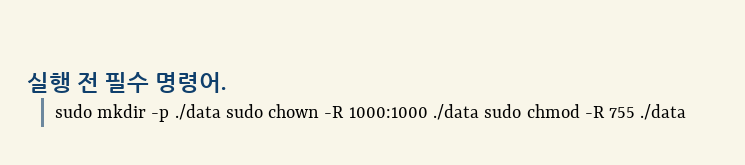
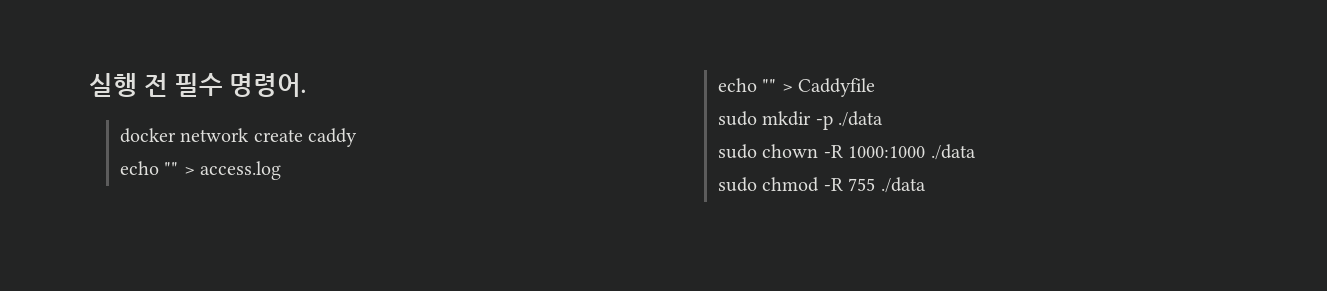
+ docker network create caddy
+ echo "" > access.log
+ echo "" > Caddyfile
- sudo mkdir -p ./data sudo chown -R 1000:1000 ./data sudo chmod -R 755 ./data
+ sudo mkdir -p ./data
+ sudo chown -R 1000:1000 ./data
+ sudo chmod -R 755 ./data

